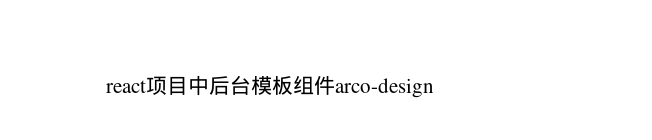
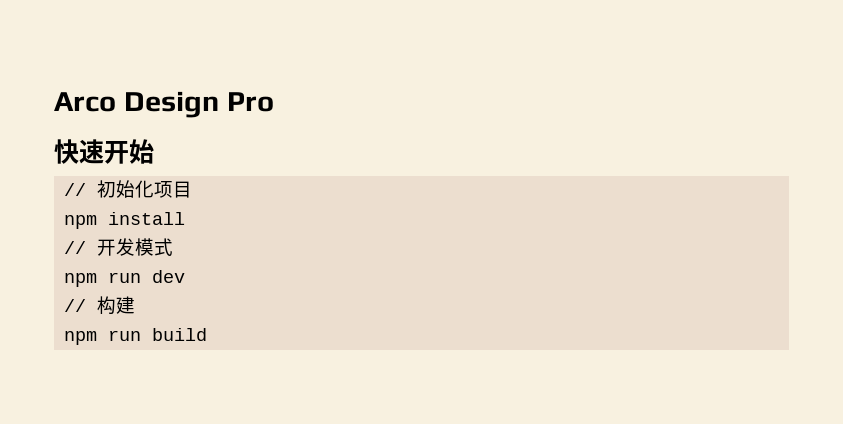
- react项目中后台模板组件arco-design
+ Arco Design Pro
+ 快速开始
+ // 初始化项目
+ npm install
+ // 开发模式
+ npm run dev
+ // 构建
+ npm run build

